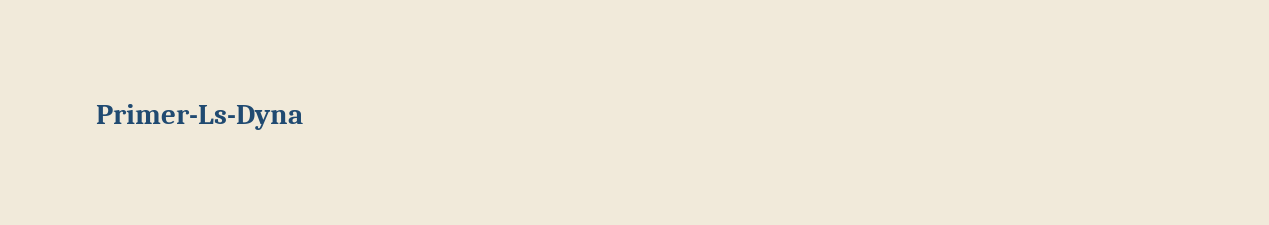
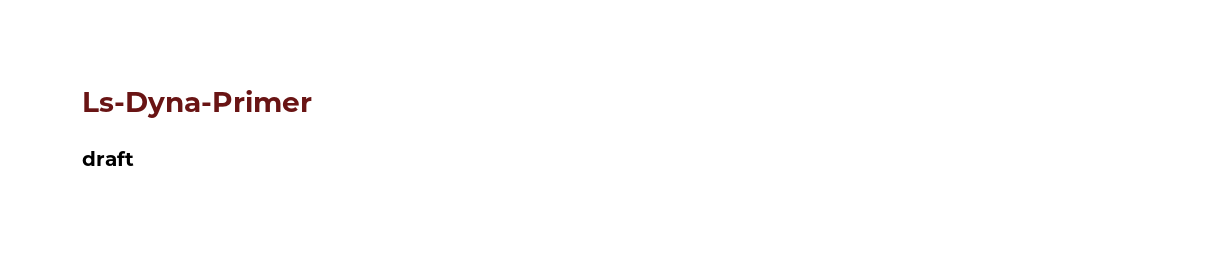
- Primer-Ls-Dyna
+ Ls-Dyna-Primer
+ draft

